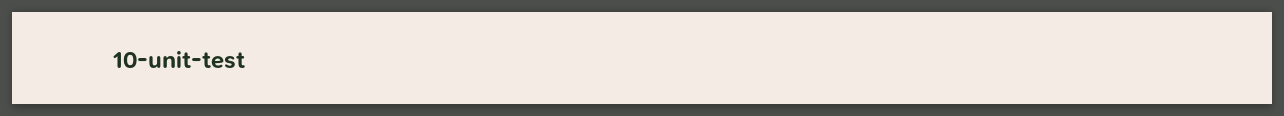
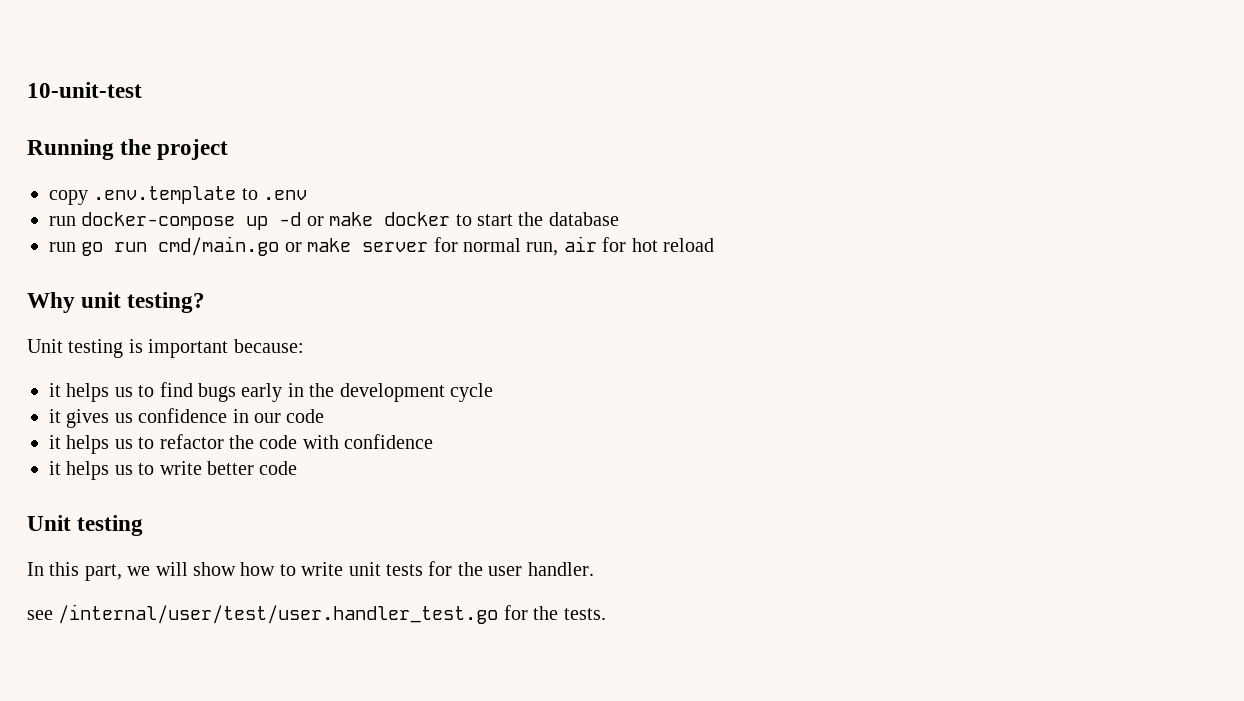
+ Running the project
+ copy .env.template to .env
+ run docker-compose up -d or make docker to start the database
+ run go run cmd/main.go or make server for normal run, air for hot reload
+ Why unit testing?
+ Unit testing is important because:
+ it helps us to find bugs early in the development cycle
+ it gives us confidence in our code
+ it helps us to refactor the code with confidence
+ it helps us to write better code
+ Unit testing
+ In this part, we will show how to write unit tests for the user handler.
+ see /internal/user/test/user.handler_test.go for the tests.

